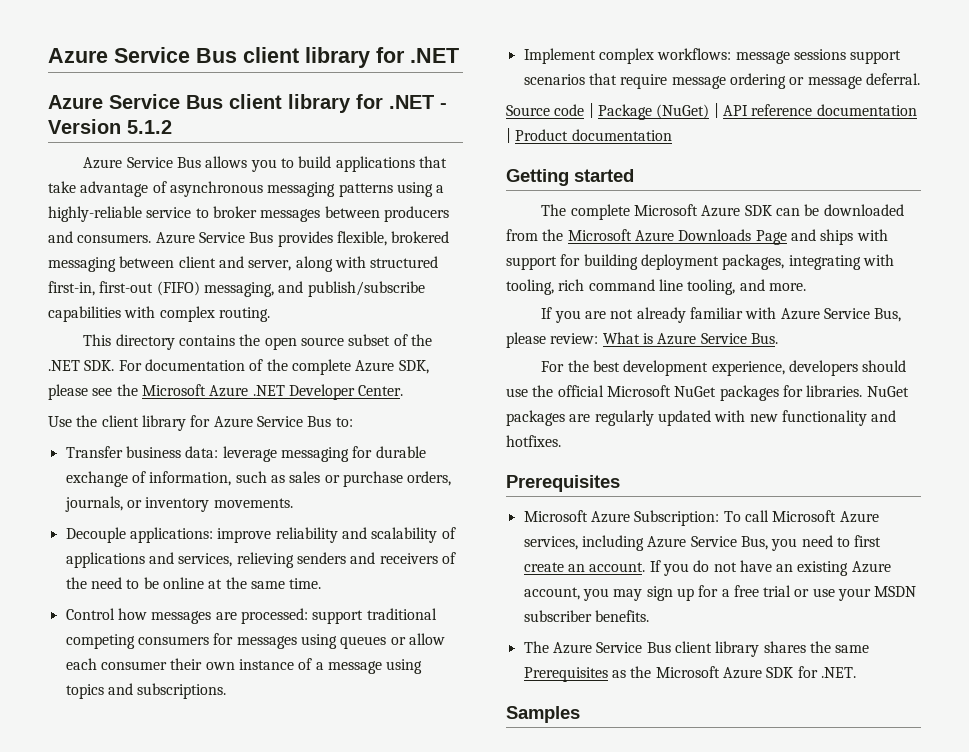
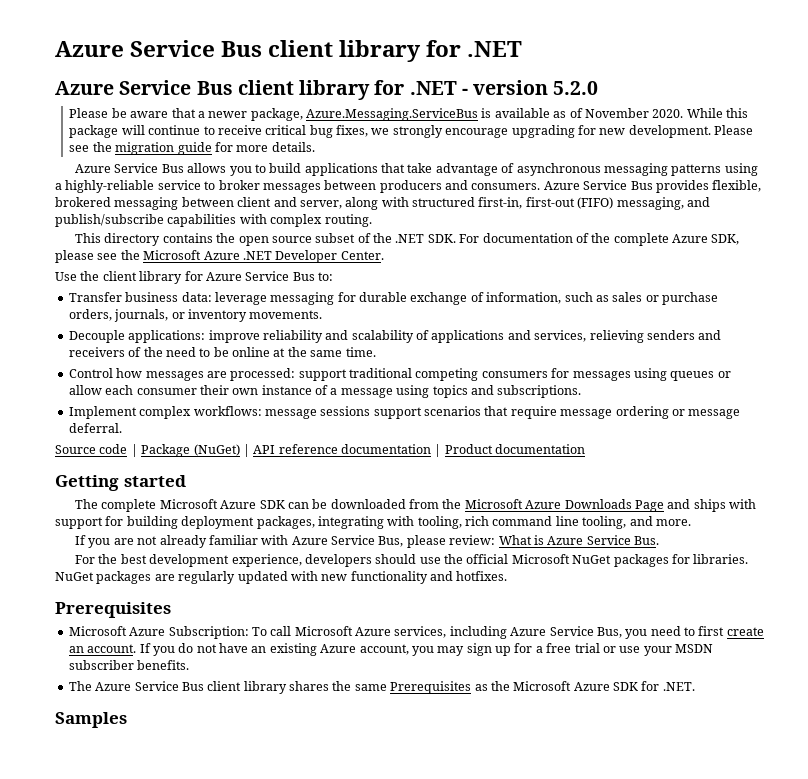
- Azure Service Bus client library for .NET - Version 5.1.2
+ Azure Service Bus client library for .NET - version 5.2.0
+ Please be aware that a newer package, Azure.Messaging.ServiceBus is available as of November 2020. While this package will continue to receive critical bug fixes, we strongly encourage upgrading for new development. Please see the migration guide for more details.

